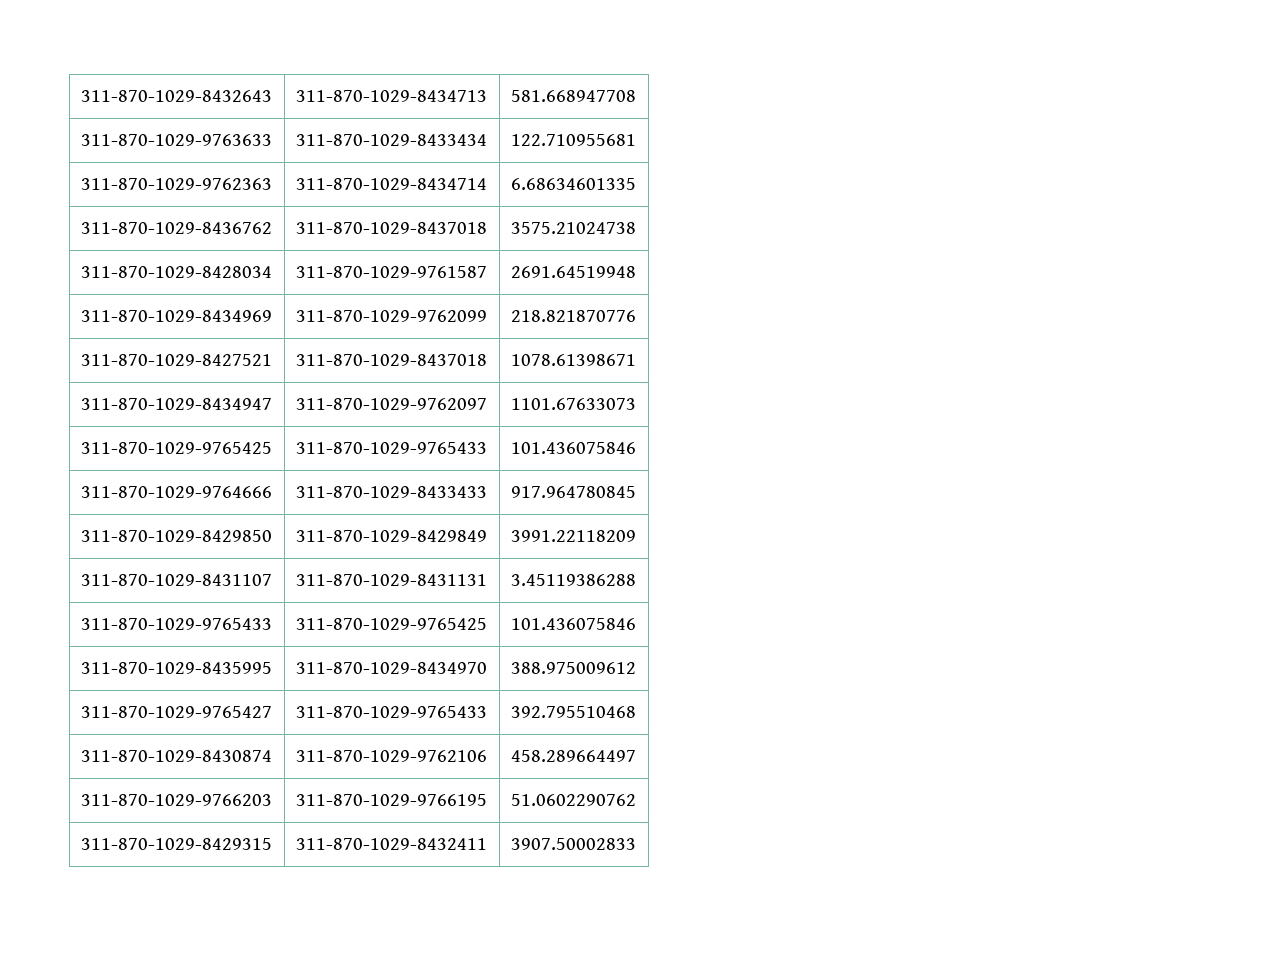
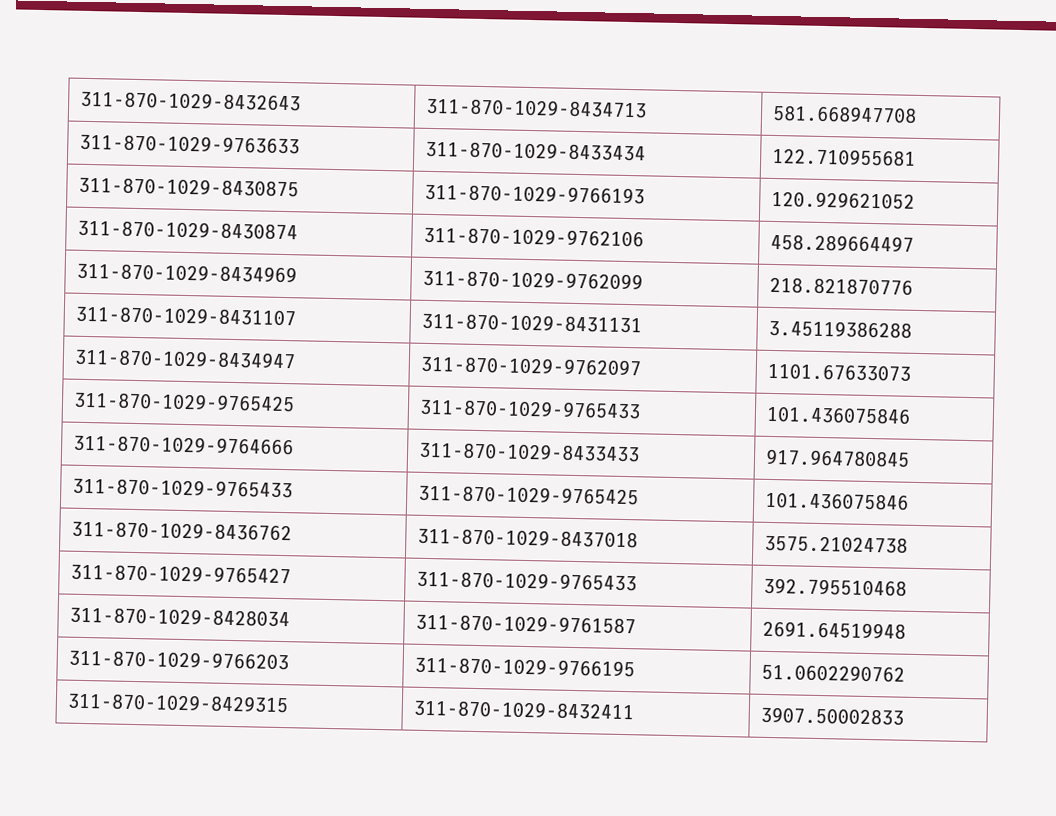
- 311-870-1029-9762363 | 311-870-1029-8434714 | 6.68634601335
- 311-870-1029-8436762 | 311-870-1029-8437018 | 3575.21024738
- 311-870-1029-8428034 | 311-870-1029-9761587 | 2691.64519948
+ 311-870-1029-8430875 | 311-870-1029-9766193 | 120.929621052
+ 311-870-1029-8430874 | 311-870-1029-9762106 | 458.289664497
- 311-870-1029-8427521 | 311-870-1029-8437018 | 1078.61398671
+ 311-870-1029-8431107 | 311-870-1029-8431131 | 3.45119386288
- 311-870-1029-8429850 | 311-870-1029-8429849 | 3991.22118209
- 311-870-1029-8431107 | 311-870-1029-8431131 | 3.45119386288
- 311-870-1029-8435995 | 311-870-1029-8434970 | 388.975009612
+ 311-870-1029-8436762 | 311-870-1029-8437018 | 3575.21024738
- 311-870-1029-8430874 | 311-870-1029-9762106 | 458.289664497
+ 311-870-1029-8428034 | 311-870-1029-9761587 | 2691.64519948

